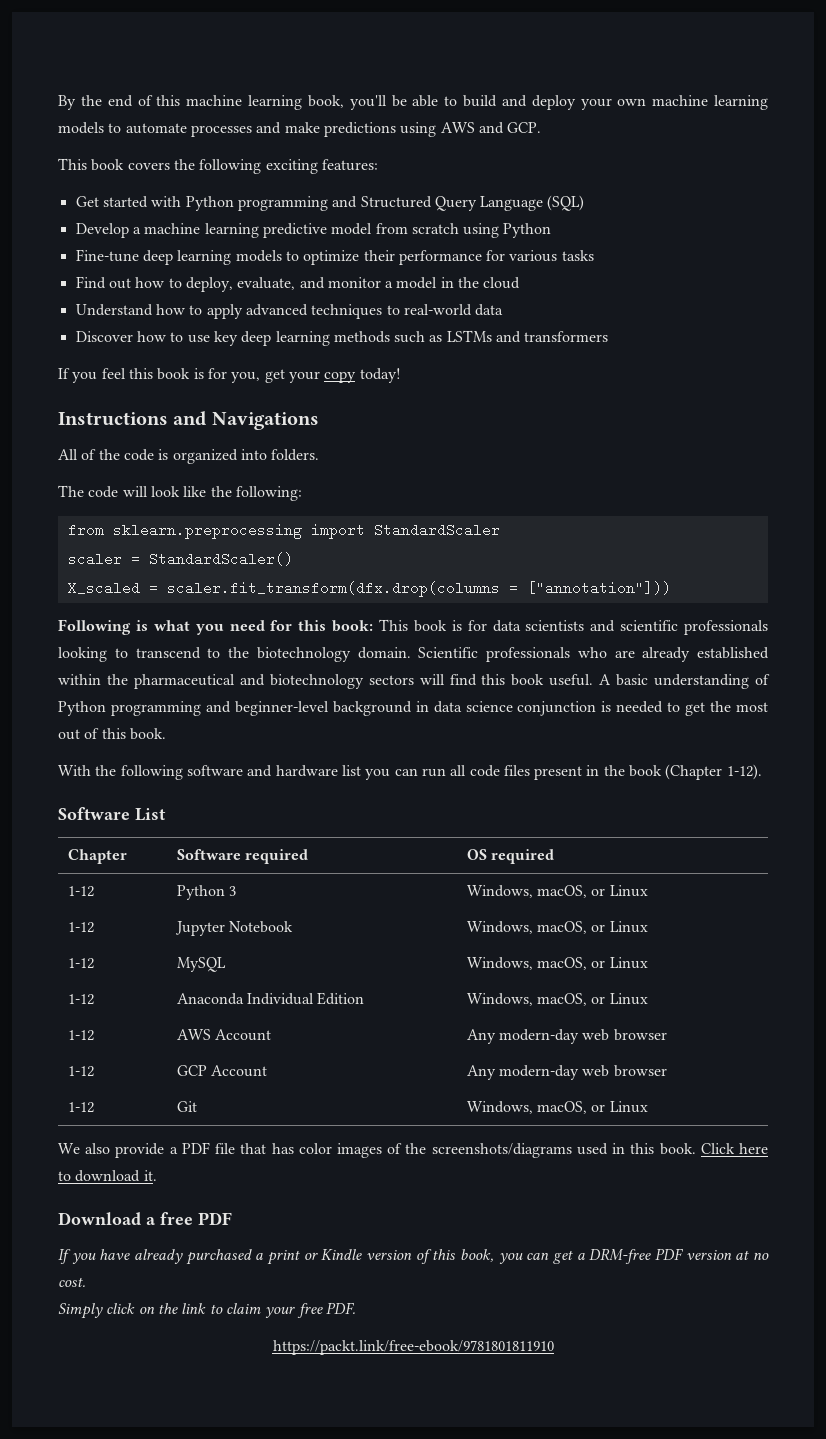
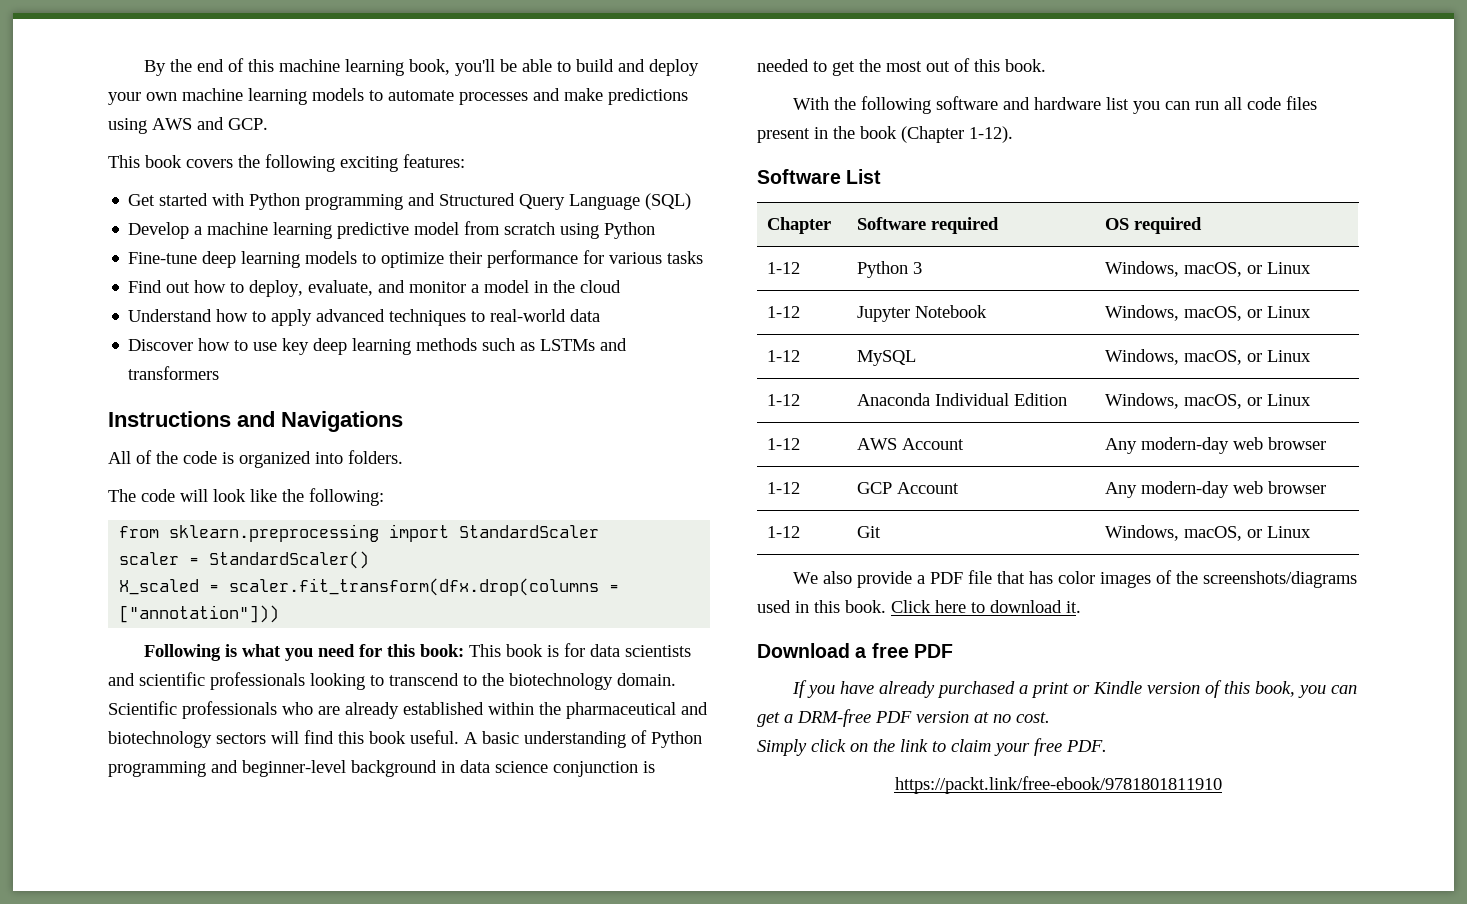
- If you feel this book is for you, get your copy today!

